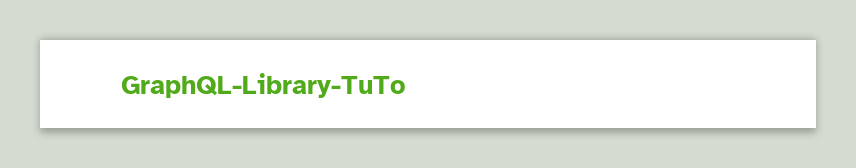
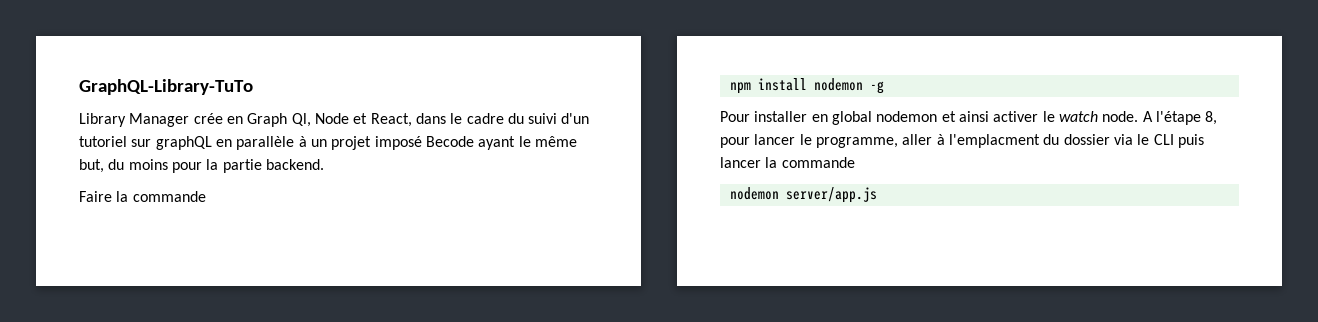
+ Library Manager crée en Graph Ql, Node et React, dans le cadre du suivi d'un tutoriel sur graphQL en parallèle à un projet imposé Becode ayant le même but, du moins pour la partie backend.
+ Faire la commande
+ npm install nodemon -g
+ Pour installer en global nodemon et ainsi activer le watch node. A l'étape 8, pour lancer le programme, aller à l'emplacment du dossier via le CLI puis lancer la commande
+ nodemon server/app.js

